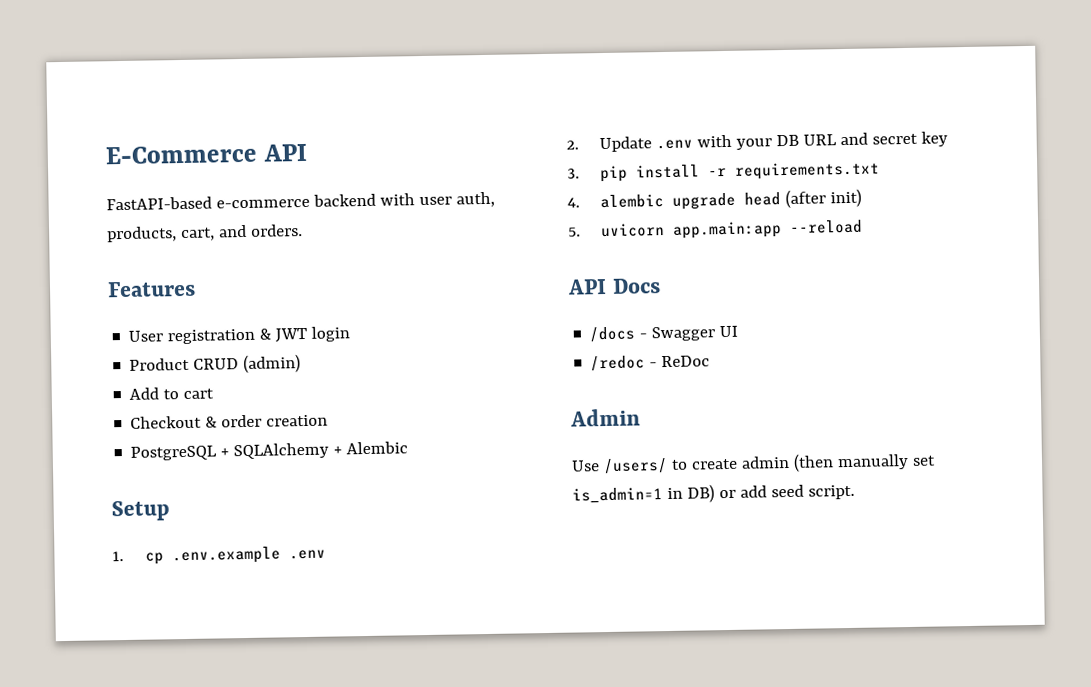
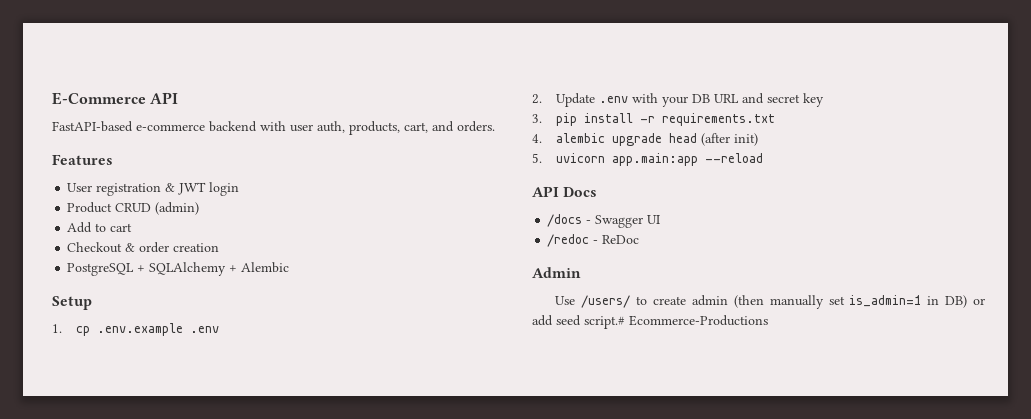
- Use /users/ to create admin (then manually set is_admin=1 in DB) or add seed script.
+ Use /users/ to create admin (then manually set is_admin=1 in DB) or add seed script.# Ecommerce-Productions

